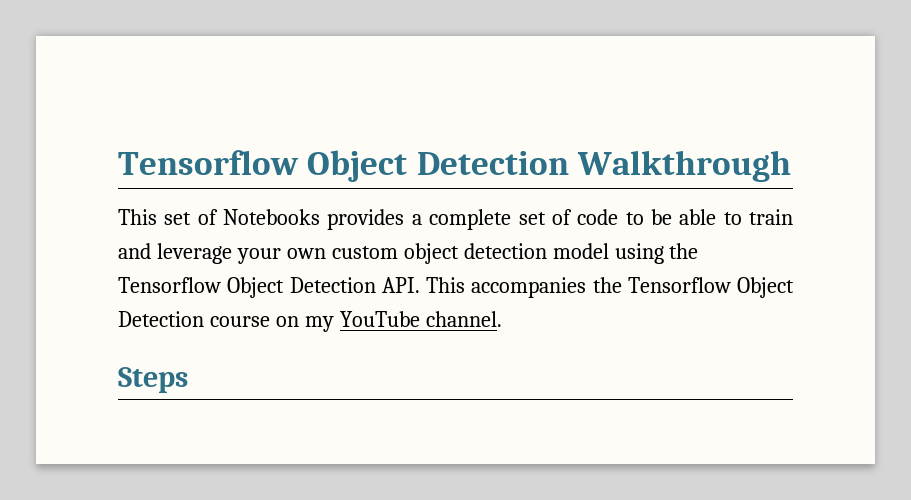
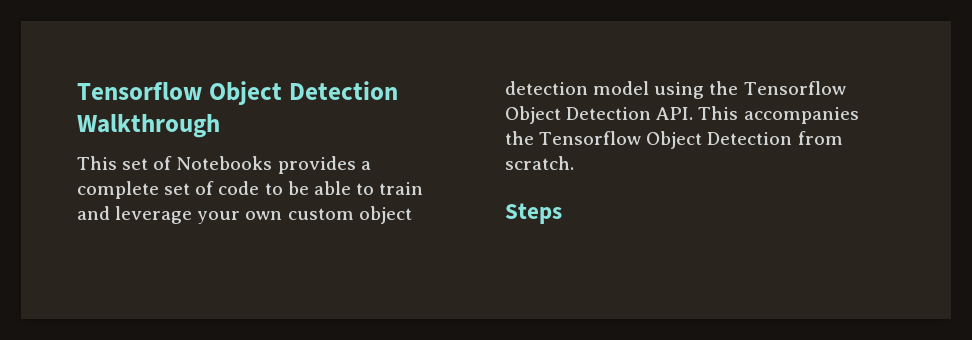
- This set of Notebooks provides a complete set of code to be able to train and leverage your own custom object detection model using the Tensorflow Object Detection API. This accompanies the Tensorflow Object Detection course on my YouTube channel.
+ This set of Notebooks provides a complete set of code to be able to train and leverage your own custom object detection model using the Tensorflow Object Detection API. This accompanies the Tensorflow Object Detection from scratch.

